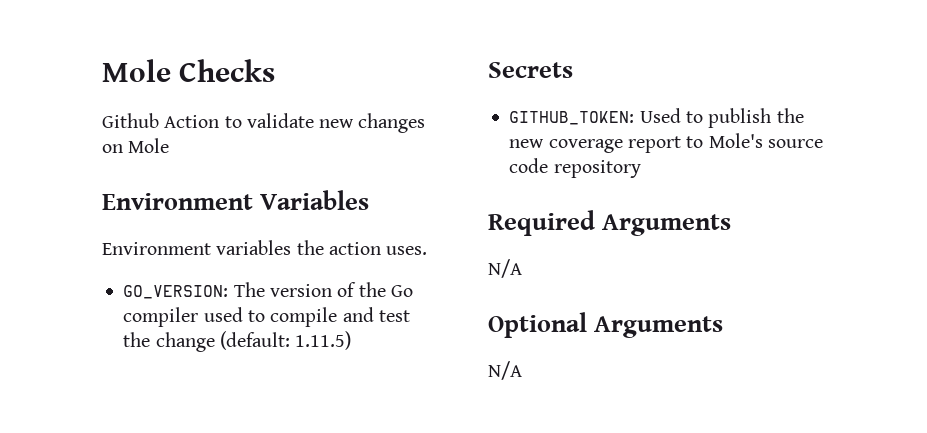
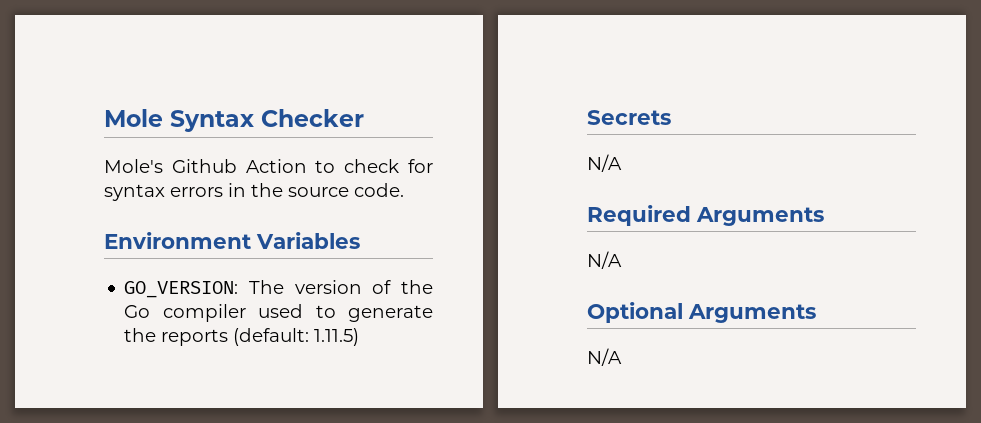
- Mole Checks
- Github Action to validate new changes on Mole
+ Mole Syntax Checker
+ Mole's Github Action to check for syntax errors in the source code.
  Environment Variables
- Environment variables the action uses.
- GO_VERSION: The version of the Go compiler used to compile and test the change (default: 1.11.5)
+ GO_VERSION: The version of the Go compiler used to generate the reports (default: 1.11.5)
  Secrets
- GITHUB_TOKEN: Used to publish the new coverage report to Mole's source code repository
+ N/A

